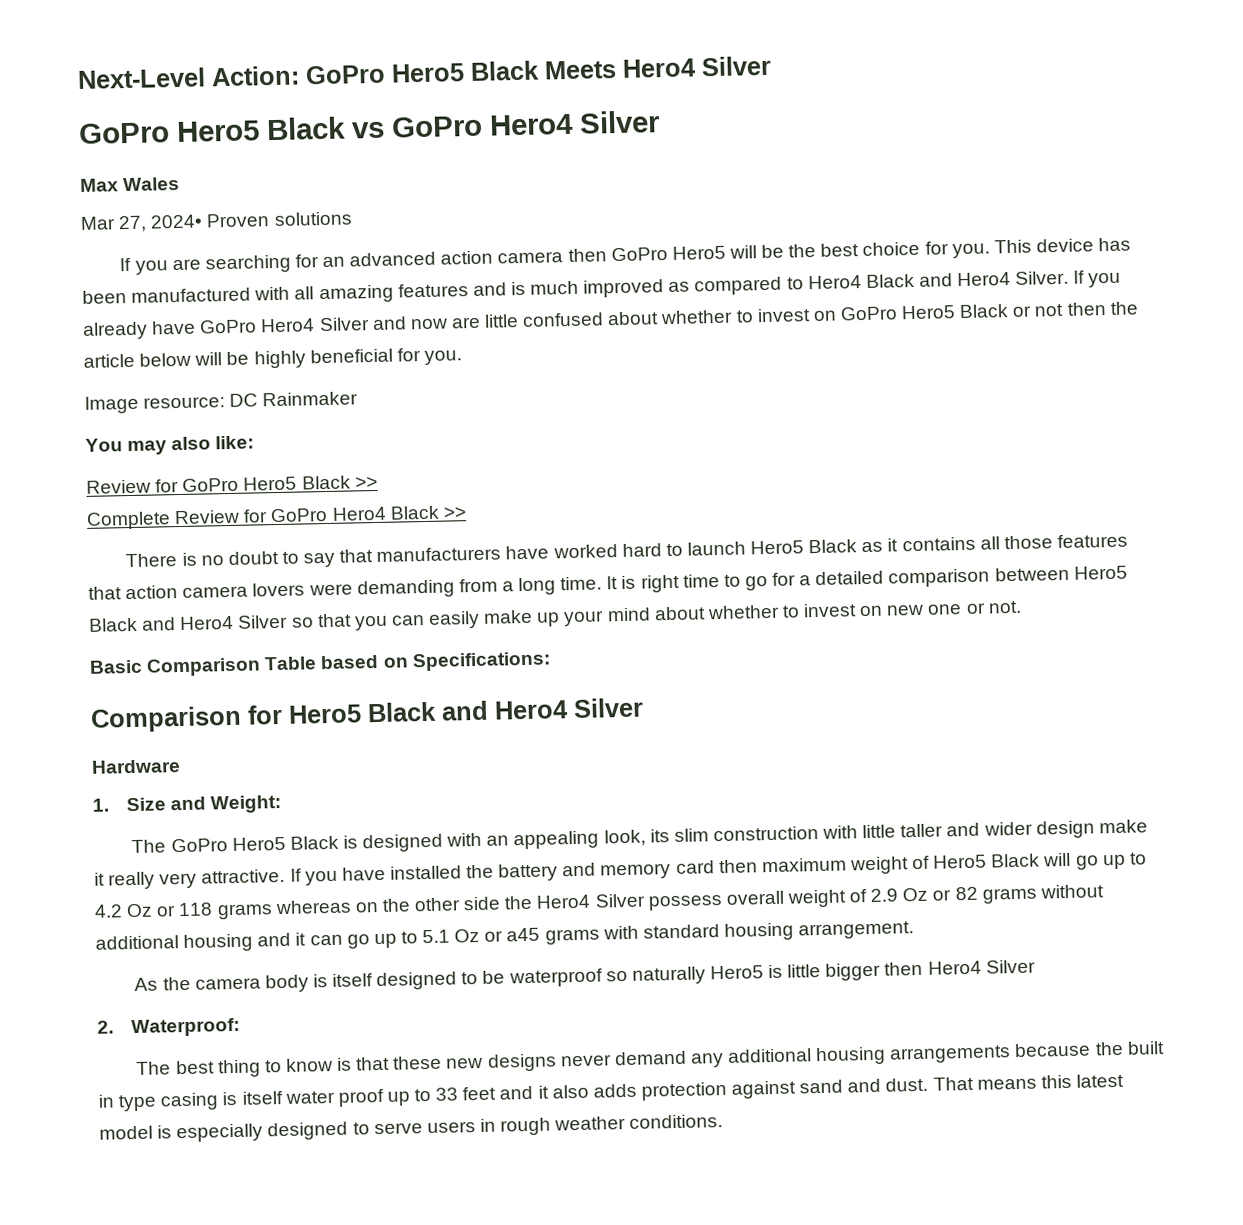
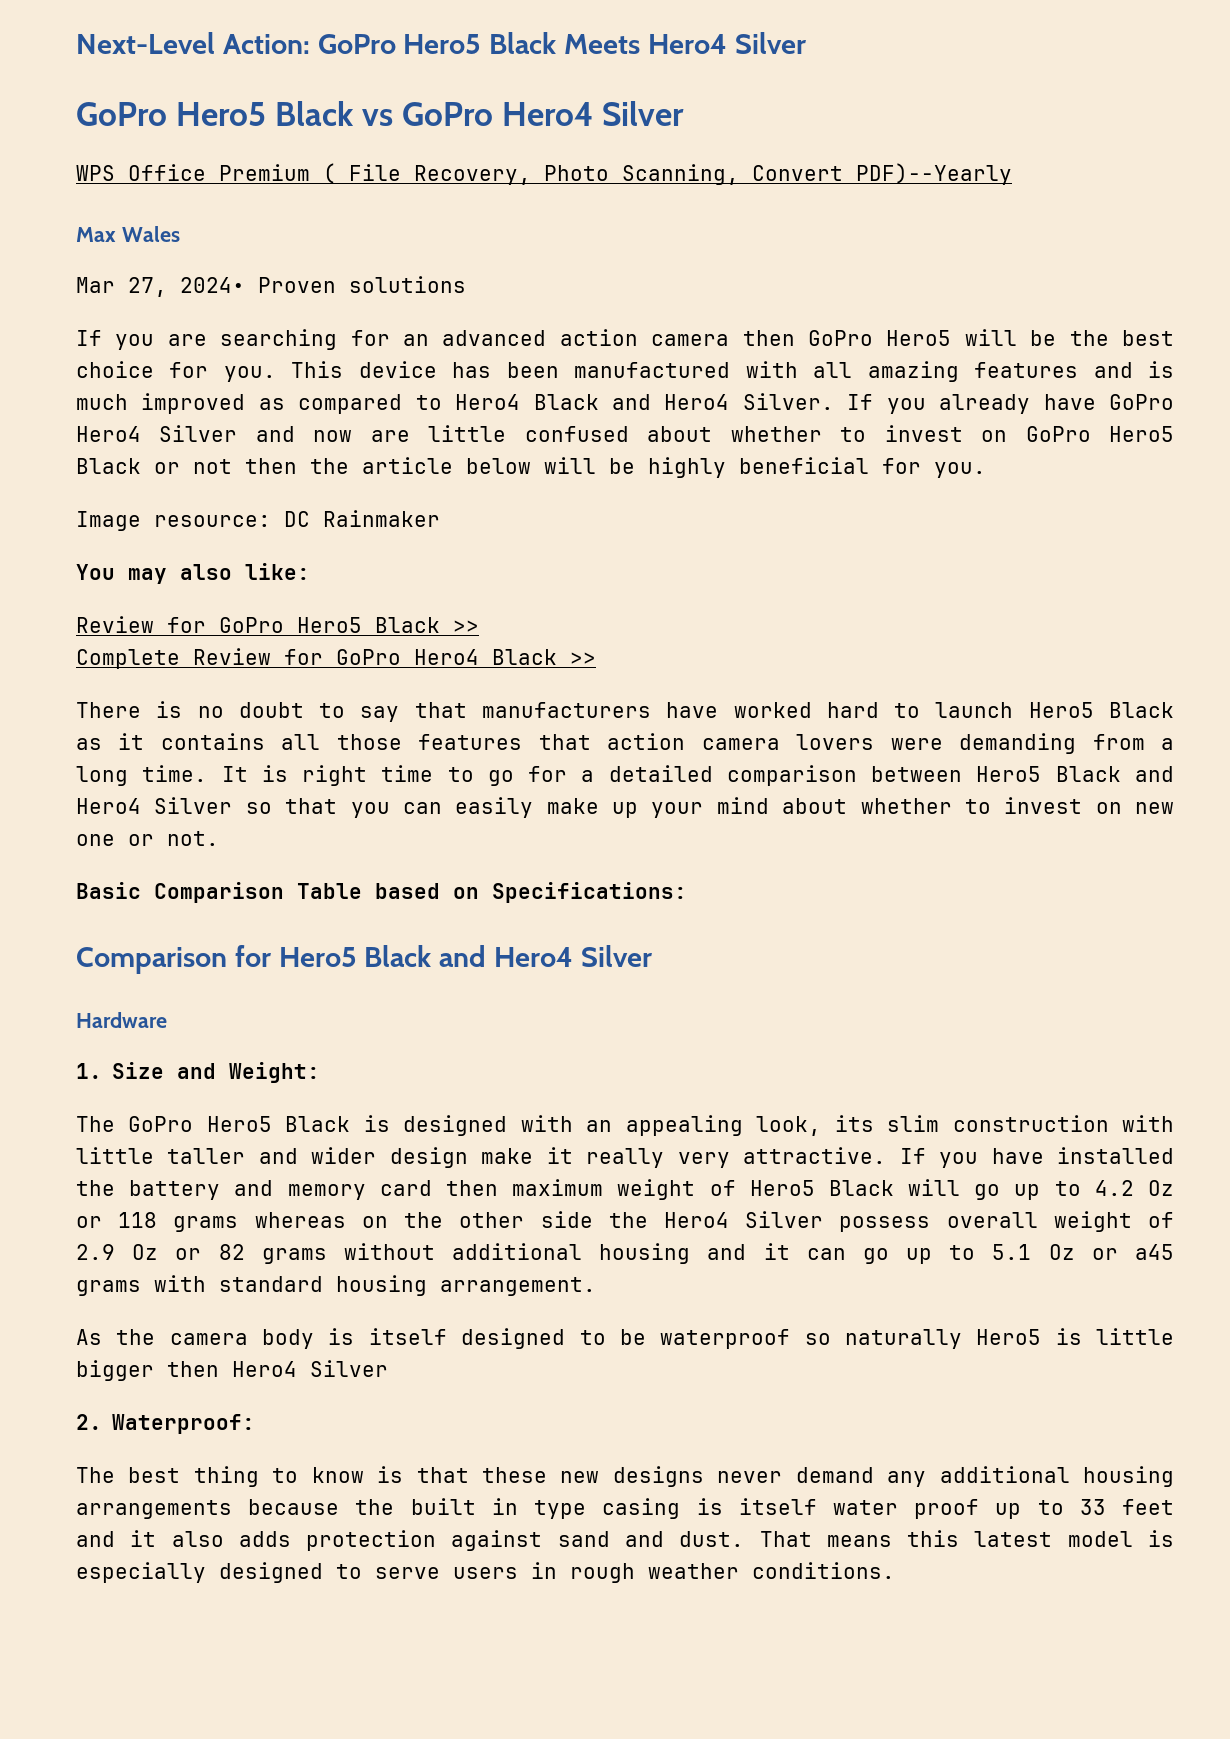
+ WPS Office Premium ( File Recovery, Photo Scanning, Convert PDF)--Yearly

